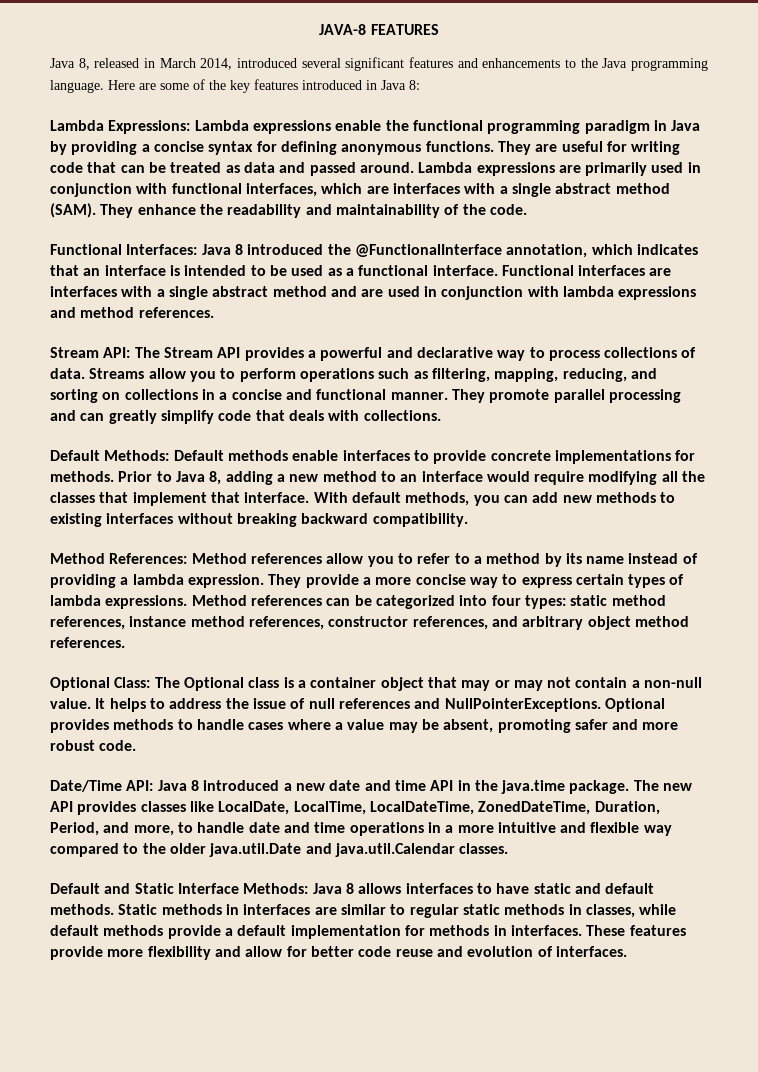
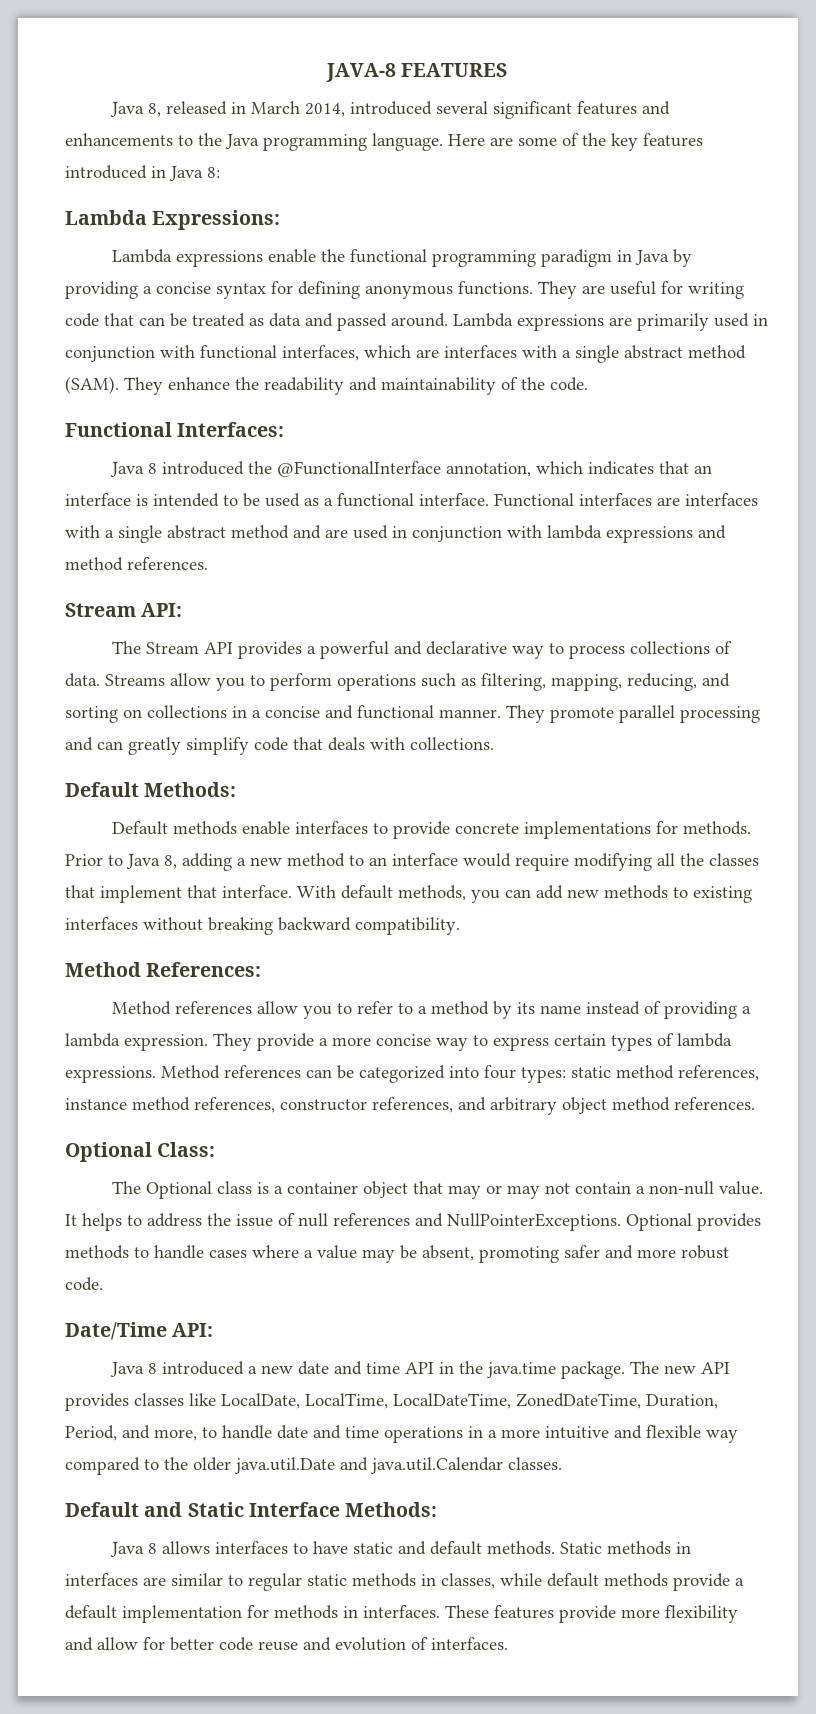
- Lambda Expressions: Lambda expressions enable the functional programming paradigm in Java by providing a concise syntax for defining anonymous functions.
+ Lambda Expressions:
+ Lambda expressions enable the functional programming paradigm in Java by providing a concise syntax for defining anonymous functions.
- Functional Interfaces: Java 8 introduced the @FunctionalInterface annotation, which indicates that an interface is intended to be used as a functional interface.
+ Functional Interfaces:
+ Java 8 introduced the @FunctionalInterface annotation, which indicates that an interface is intended to be used as a functional interface.
- Stream API: The Stream API provides a powerful and declarative way to process collections of data.
+ Stream API:
+ The Stream API provides a powerful and declarative way to process collections of data.
- Default Methods: Default methods enable interfaces to provide concrete implementations for methods.
+ Default Methods:
+ Default methods enable interfaces to provide concrete implementations for methods.
- Method References: Method references allow you to refer to a method by its name instead of providing a lambda expression.
+ Method References:
+ Method references allow you to refer to a method by its name instead of providing a lambda expression.
- Optional Class: The Optional class is a container object that may or may not contain a non-null value.
+ Optional Class:
+ The Optional class is a container object that may or may not contain a non-null value.
- Date/Time API: Java 8 introduced a new date and time API in the java.time package.
+ Date/Time API:
+ Java 8 introduced a new date and time API in the java.time package.
- Default and Static Interface Methods: Java 8 allows interfaces to have static and default methods.
+ Default and Static Interface Methods:
+ Java 8 allows interfaces to have static and default methods.

